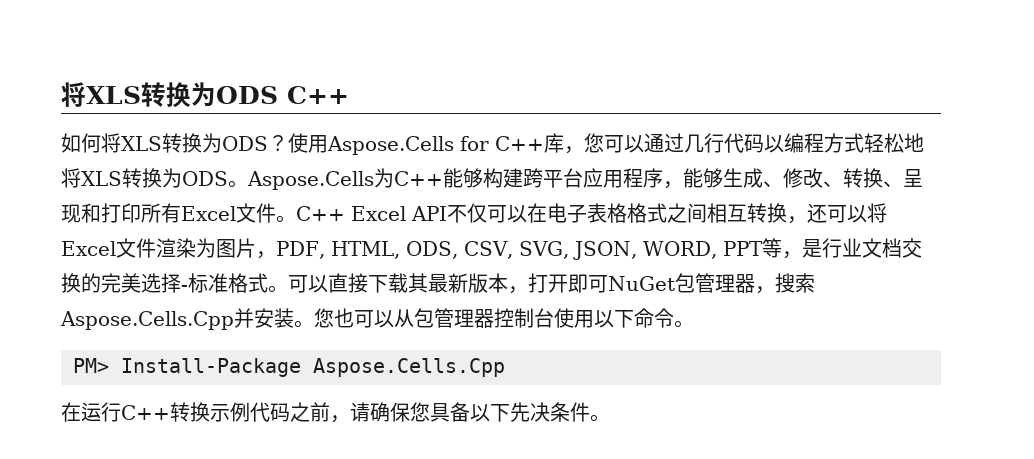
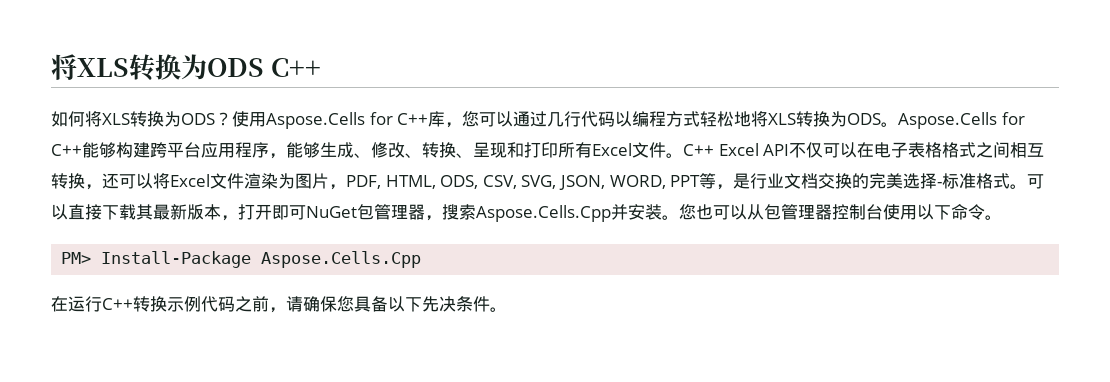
- Aspose.Cells为C++能够构建跨平台应用程序，能够生成、修改、转换、呈现和打印所有Excel文件。
+ Aspose.Cells for C++能够构建跨平台应用程序，能够生成、修改、转换、呈现和打印所有Excel文件。

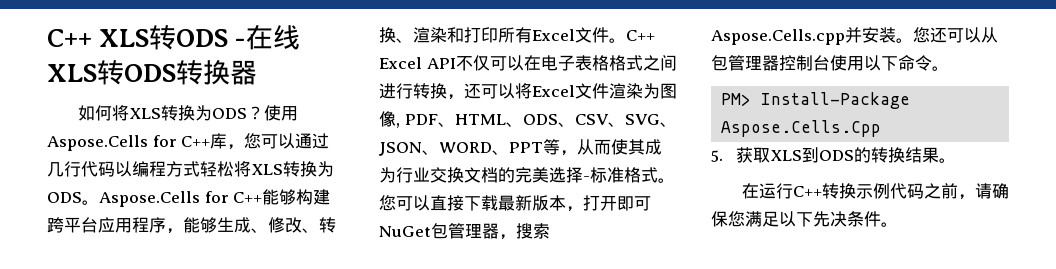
- 将XLS转换为ODS C++
+ C++ XLS转ODS -在线XLS转ODS转换器
- 使用Aspose.Cells for C++库，您可以通过几行代码以编程方式轻松地将XLS转换为ODS。
+ 使用Aspose.Cells for C++库，您可以通过几行代码以编程方式轻松将XLS转换为ODS。
- Aspose.Cells for C++能够构建跨平台应用程序，能够生成、修改、转换、呈现和打印所有Excel文件。
+ Aspose.Cells for C++能够构建跨平台应用程序，能够生成、修改、转换、渲染和打印所有Excel文件。
- C++ Excel API不仅可以在电子表格格式之间相互转换，还可以将Excel文件渲染为图片，PDF, HTML, ODS, CSV, SVG, JSON, WORD, PPT等，是行业文档交换的完美选择-标准格式。
+ C++ Excel API不仅可以在电子表格格式之间进行转换，还可以将Excel文件渲染为图像, PDF、HTML、ODS、CSV、SVG、JSON、WORD、PPT等，从而使其成为行业交换文档的完美选择-标准格式。
- 可以直接下载其最新版本，打开即可NuGet包管理器，搜索Aspose.Cells.Cpp并安装。
+ 您可以直接下载最新版本，打开即可NuGet包管理器，搜索Aspose.Cells.cpp并安装。
- 您也可以从包管理器控制台使用以下命令。
+ 您还可以从包管理器控制台使用以下命令。
+ 5.获取XLS到ODS的转换结果。
- 在运行C++转换示例代码之前，请确保您具备以下先决条件。
+ 在运行C++转换示例代码之前，请确保您满足以下先决条件。

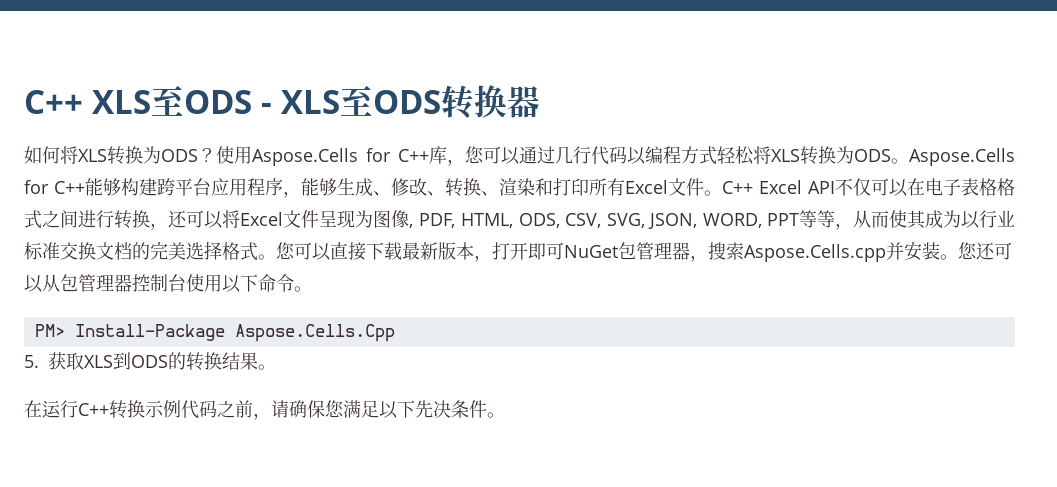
- C++ XLS转ODS -在线XLS转ODS转换器
+ C++ XLS至ODS - XLS至ODS转换器
- C++ Excel API不仅可以在电子表格格式之间进行转换，还可以将Excel文件渲染为图像, PDF、HTML、ODS、CSV、SVG、JSON、WORD、PPT等，从而使其成为行业交换文档的完美选择-标准格式。
+ C++ Excel API不仅可以在电子表格格式之间进行转换，还可以将Excel文件呈现为图像, PDF, HTML, ODS, CSV, SVG, JSON, WORD, PPT等等，从而使其成为以行业标准交换文档的完美选择格式。

